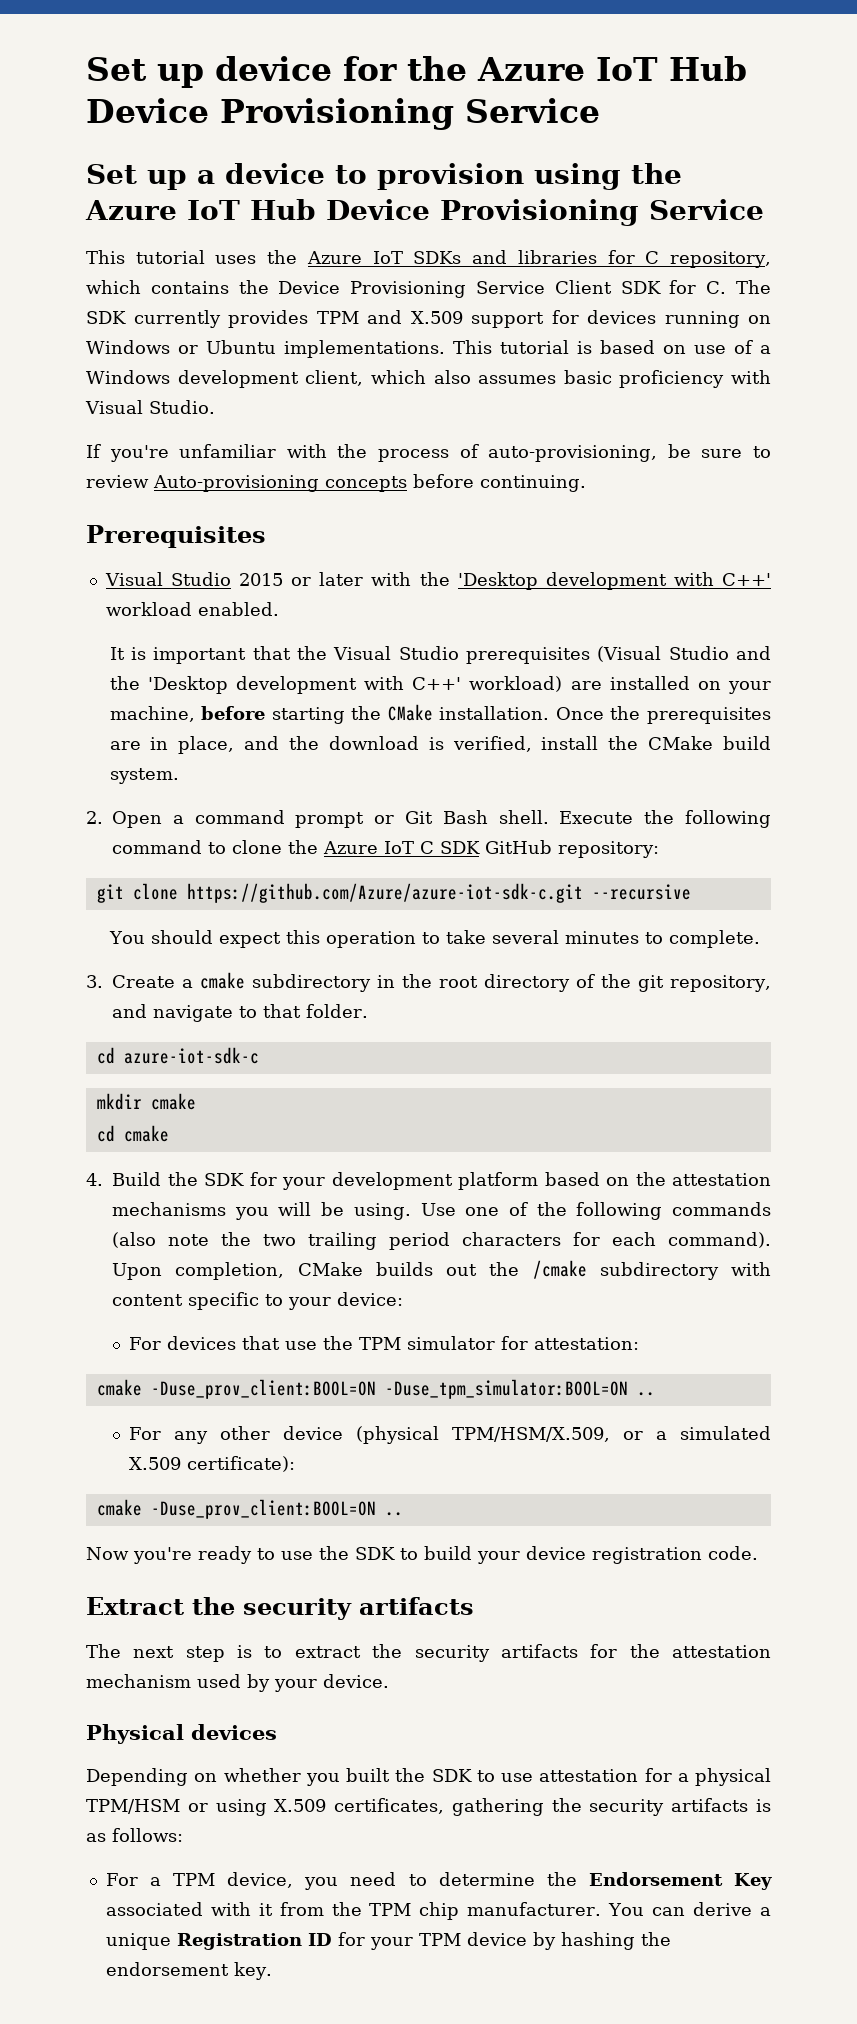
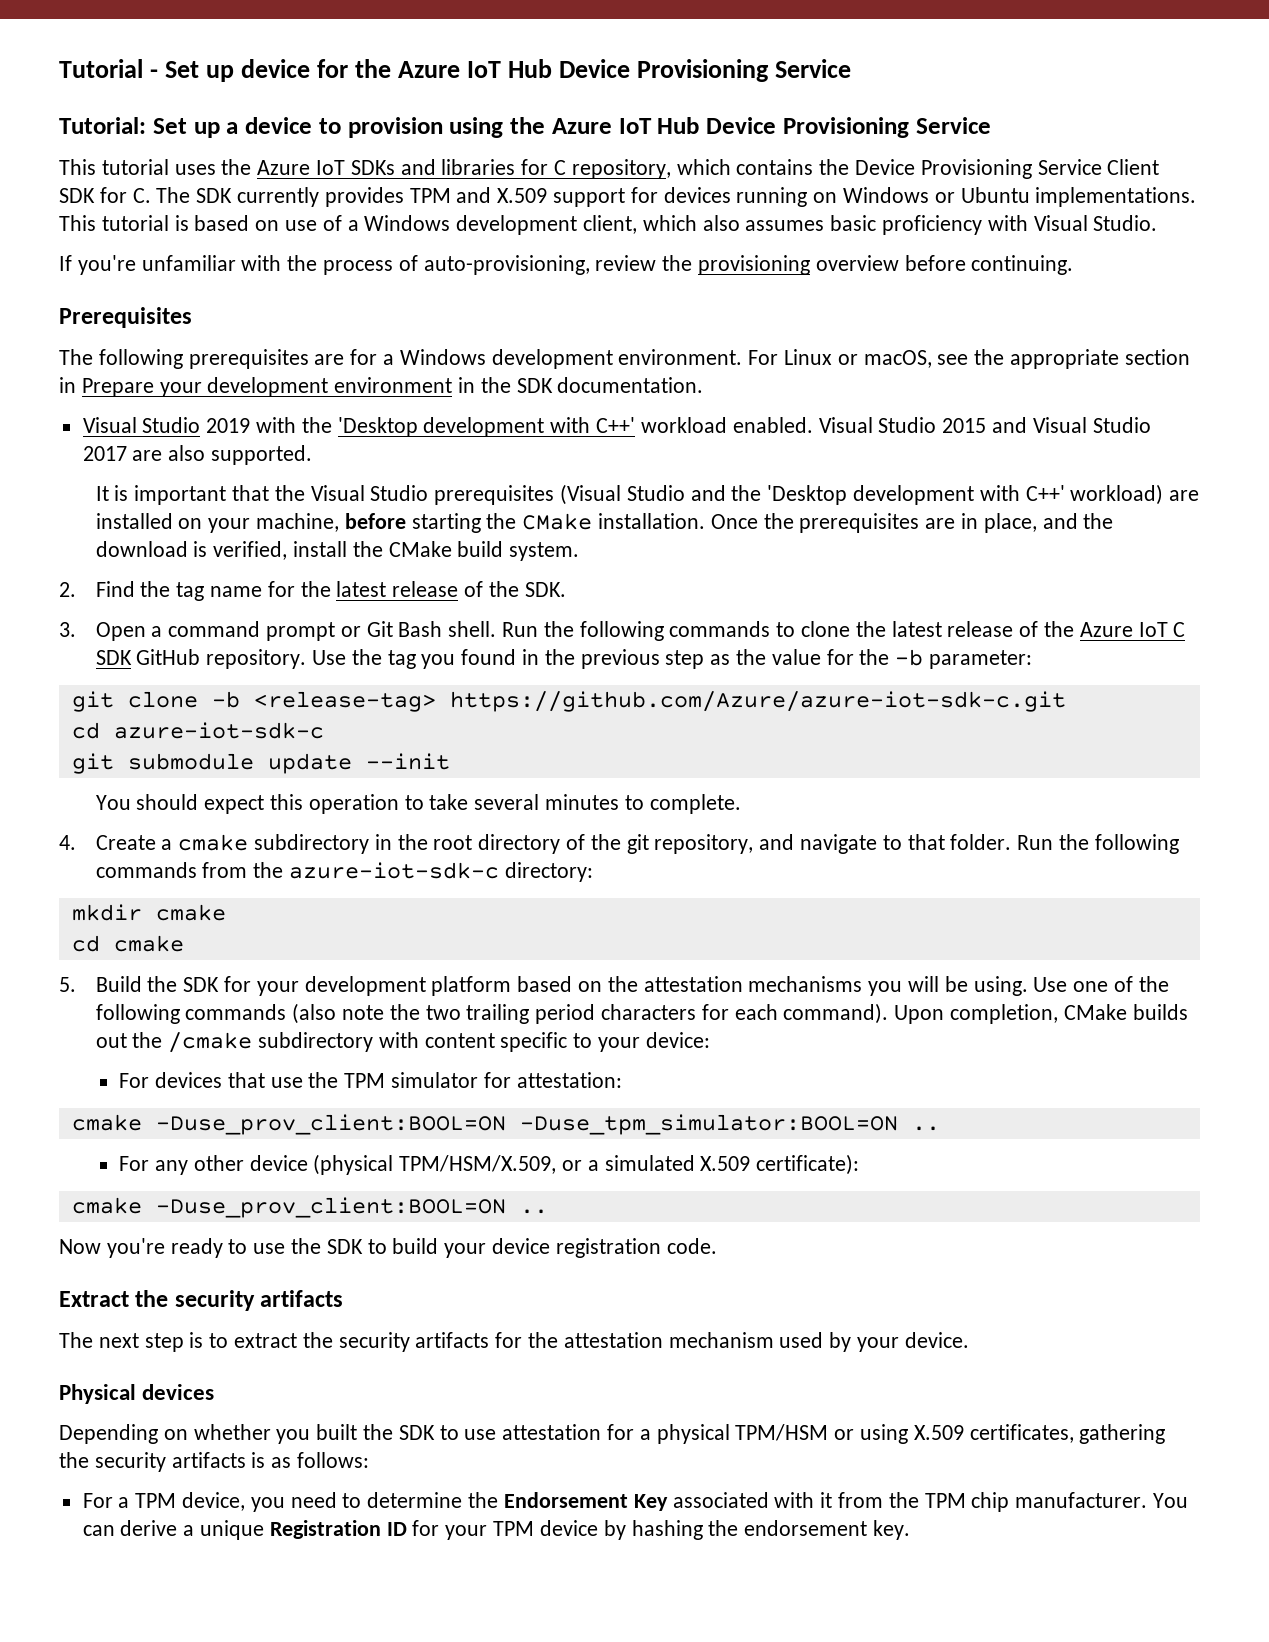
- Set up device for the Azure IoT Hub Device Provisioning Service
+ Tutorial - Set up device for the Azure IoT Hub Device Provisioning Service
- Set up a device to provision using the Azure IoT Hub Device Provisioning Service
+ Tutorial: Set up a device to provision using the Azure IoT Hub Device Provisioning Service
- If you're unfamiliar with the process of auto-provisioning, be sure to review Auto-provisioning concepts before continuing.
+ If you're unfamiliar with the process of auto-provisioning, review the provisioning overview before continuing.
  Prerequisites
- Visual Studio 2015 or later with the 'Desktop development with C++' workload enabled.
+ The following prerequisites are for a Windows development environment. For Linux or macOS, see the appropriate section in Prepare your development environment in the SDK documentation.
+ Visual Studio 2019 with the 'Desktop development with C++' workload enabled. Visual Studio 2015 and Visual Studio 2017 are also supported.
- 2. Open a command prompt or Git Bash shell.
+ 2. Find the tag name for the latest release of the SDK.
+ 3. Open a command prompt or Git Bash shell.
- Execute the following command to clone the Azure IoT C SDK GitHub repository:
+ Run the following commands to clone the latest release of the Azure IoT C SDK GitHub repository. Use the tag you found in the previous step as the value for the -b parameter:
- git clone https://github.com/Azure/azure-iot-sdk-c.git --recursive
+ git clone -b <release-tag> https://github.com/Azure/azure-iot-sdk-c.git
+ cd azure-iot-sdk-c
+ git submodule update --init
- 3. Create a cmake subdirectory in the root directory of the git repository, and navigate to that folder.
- cd azure-iot-sdk-c
+ 4. Create a cmake subdirectory in the root directory of the git repository, and navigate to that folder. Run the following commands from the azure-iot-sdk-c directory:
- 4. Build the SDK for your development platform based on the attestation mechanisms you will be using.
+ 5. Build the SDK for your development platform based on the attestation mechanisms you will be using.

